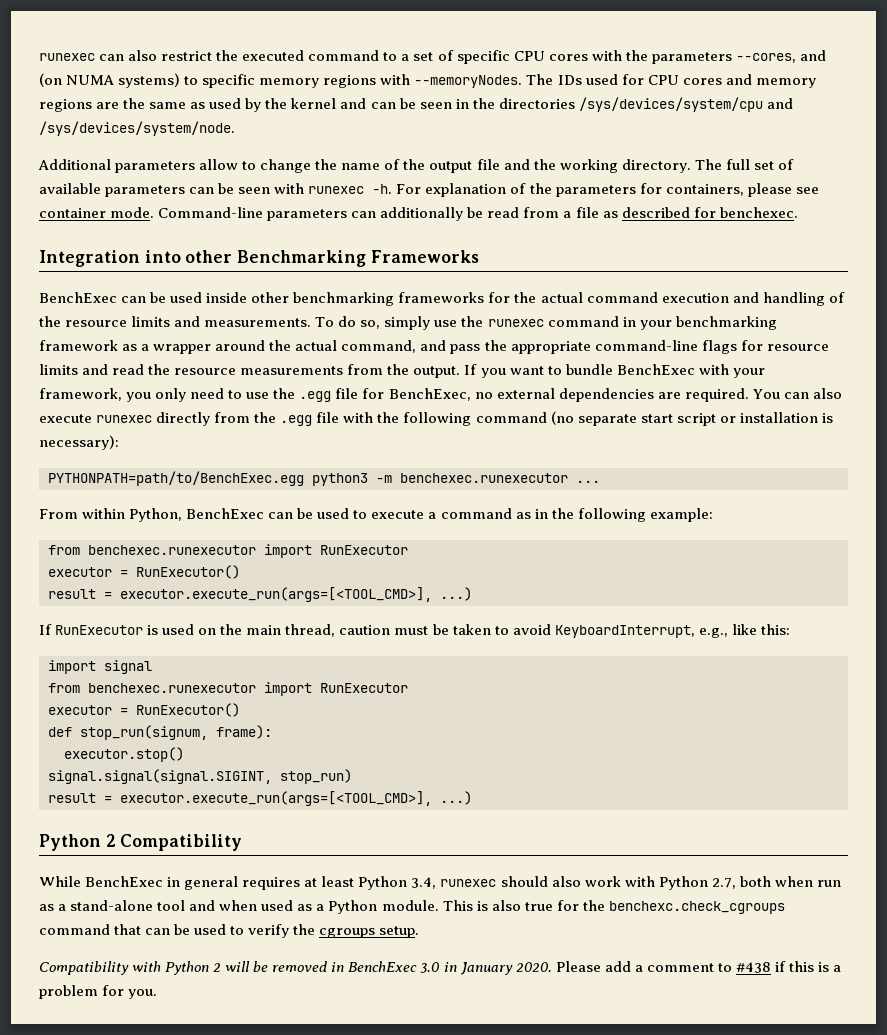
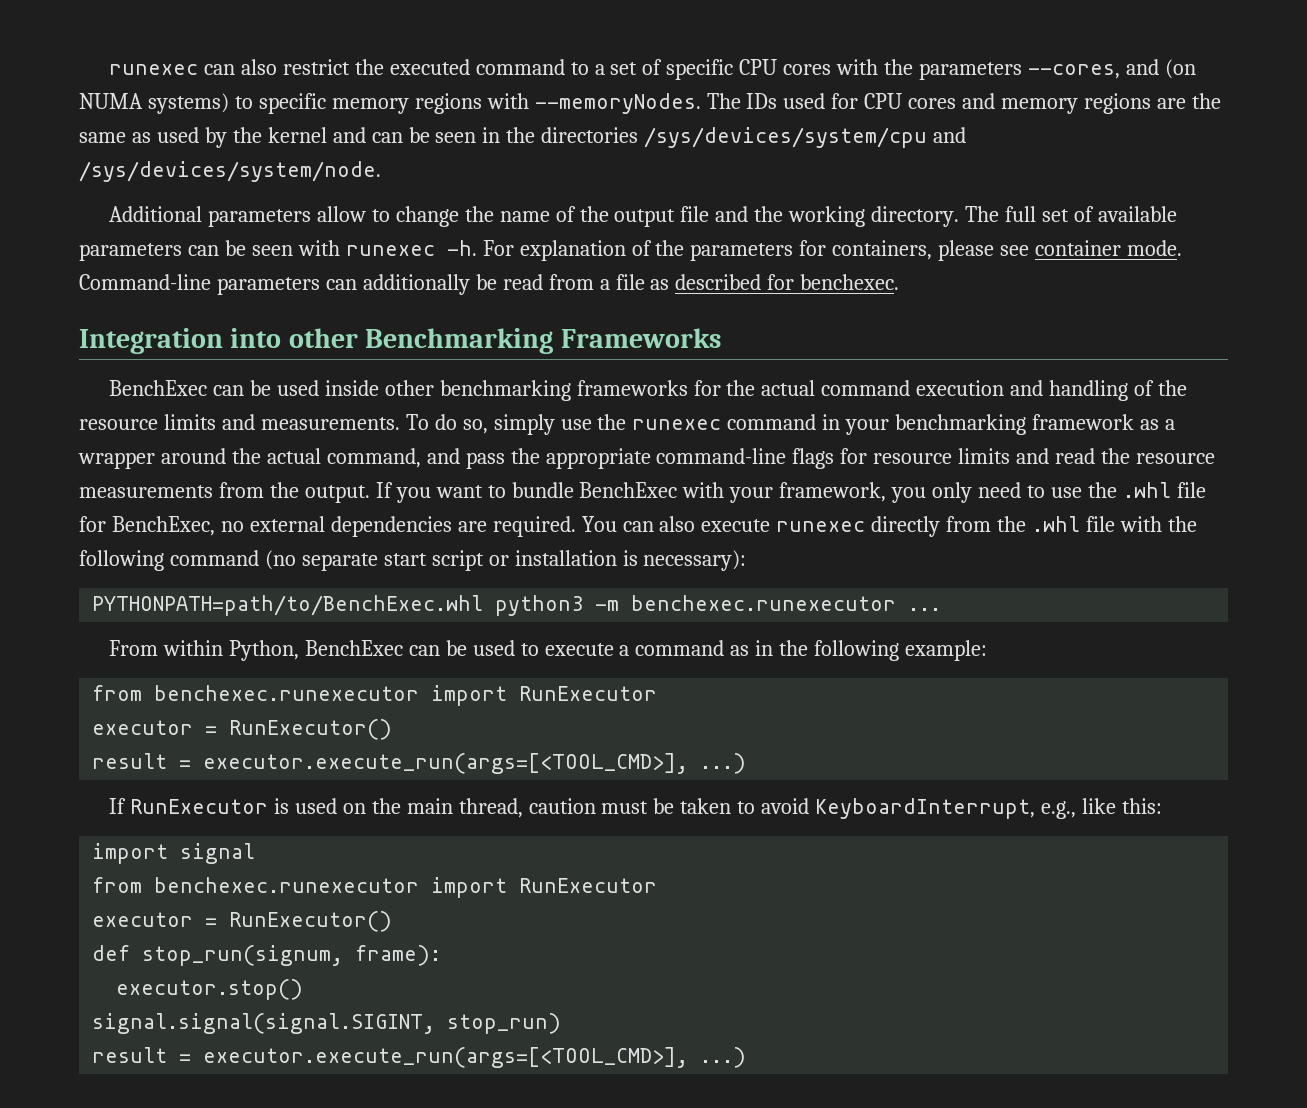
- If you want to bundle BenchExec with your framework, you only need to use the .egg file for BenchExec, no external dependencies are required.
+ If you want to bundle BenchExec with your framework, you only need to use the .whl file for BenchExec, no external dependencies are required.
- You can also execute runexec directly from the .egg file with the following command (no separate start script or installation is necessary):
+ You can also execute runexec directly from the .whl file with the following command (no separate start script or installation is necessary):
- PYTHONPATH=path/to/BenchExec.egg python3 -m benchexec.runexecutor ...
+ PYTHONPATH=path/to/BenchExec.whl python3 -m benchexec.runexecutor ...
- Python 2 Compatibility
- While BenchExec in general requires at least Python 3.4, runexec should also work with Python 2.7, both when run as a stand-alone tool and when used as a Python module. This is also true for the benchexc.check_cgroups command that can be used to verify the cgroups setup.
- Compatibility with Python 2 will be removed in BenchExec 3.0 in January 2020. Please add a comment to #438 if this is a problem for you.

